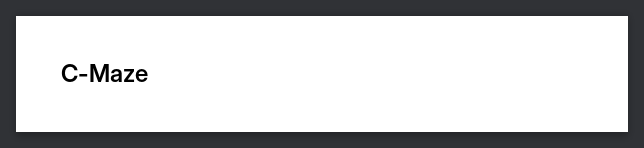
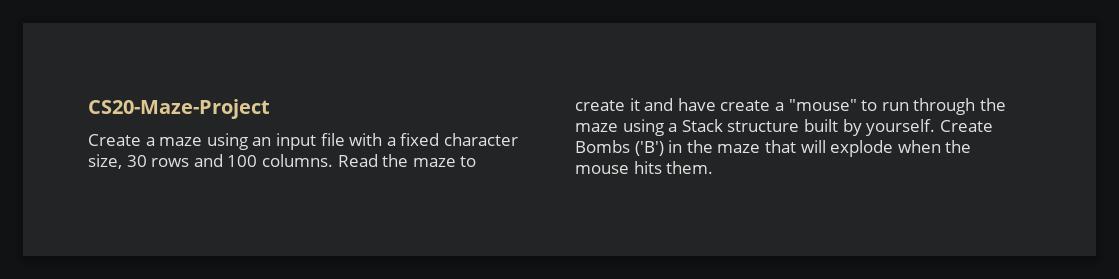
- C-Maze
+ CS20-Maze-Project
+ Create a maze using an input file with a fixed character size, 30 rows and 100 columns. Read the maze to create it and have create a "mouse" to run through the maze using a Stack structure built by yourself. Create Bombs ('B') in the maze that will explode when the mouse hits them.

